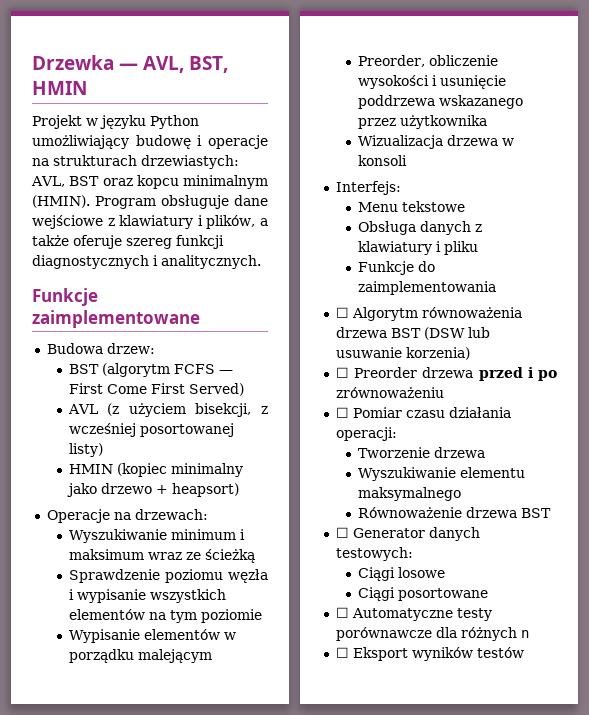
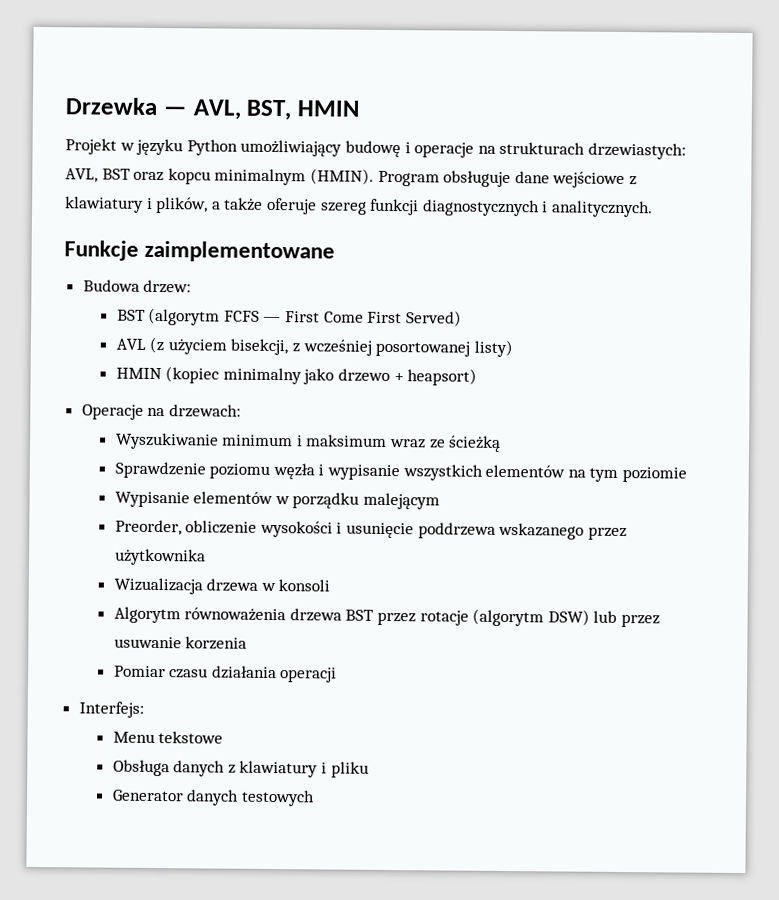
+ Algorytm równoważenia drzewa BST przez rotacje (algorytm DSW) lub przez usuwanie korzenia
+ Pomiar czasu działania operacji
- Funkcje do zaimplementowania
- ☐ Algorytm równoważenia drzewa BST (DSW lub usuwanie korzenia)
- ☐ Preorder drzewa przed i po zrównoważeniu
- ☐ Pomiar czasu działania operacji:
- Tworzenie drzewa
- Wyszukiwanie elementu maksymalnego
- Równoważenie drzewa BST
- ☐ Generator danych testowych:
- Ciągi losowe
- Ciągi posortowane
- ☐ Automatyczne testy porównawcze dla różnych n
- ☐ Eksport wyników testów
+ Generator danych testowych

